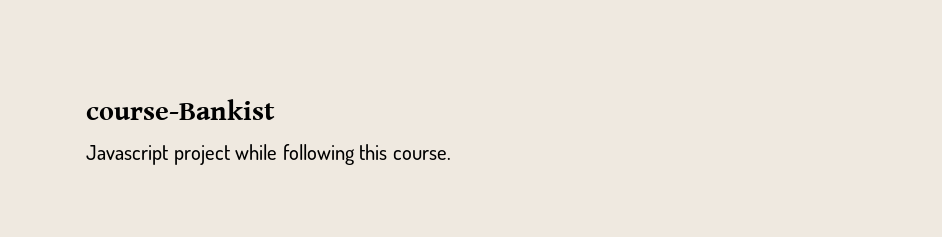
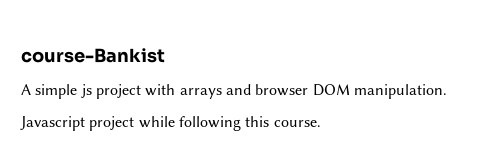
+ A simple js project with arrays and browser DOM manipulation.

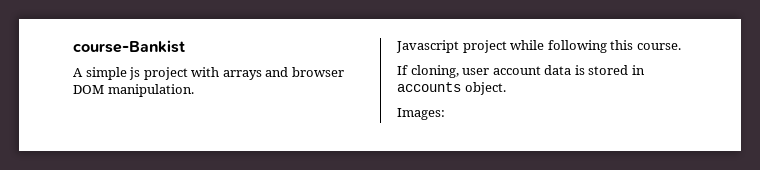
+ If cloning, user account data is stored in accounts object.
+ Images:

